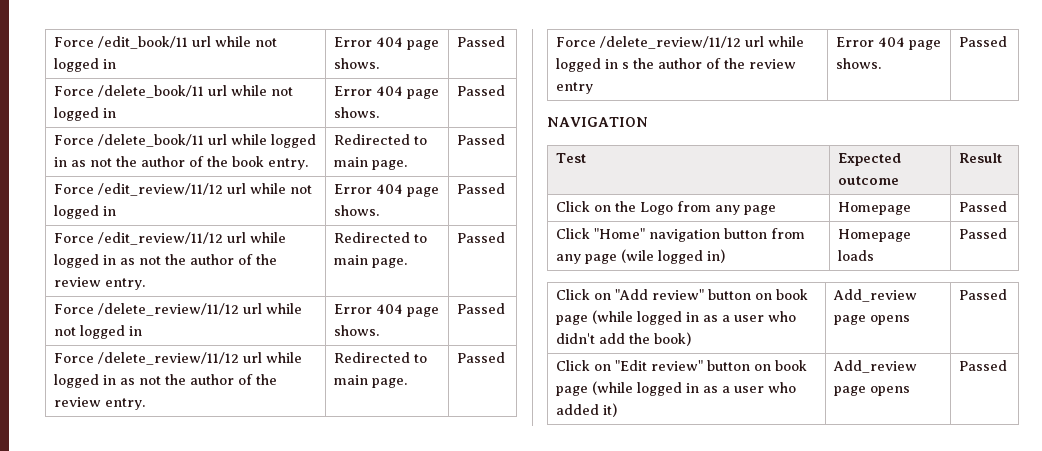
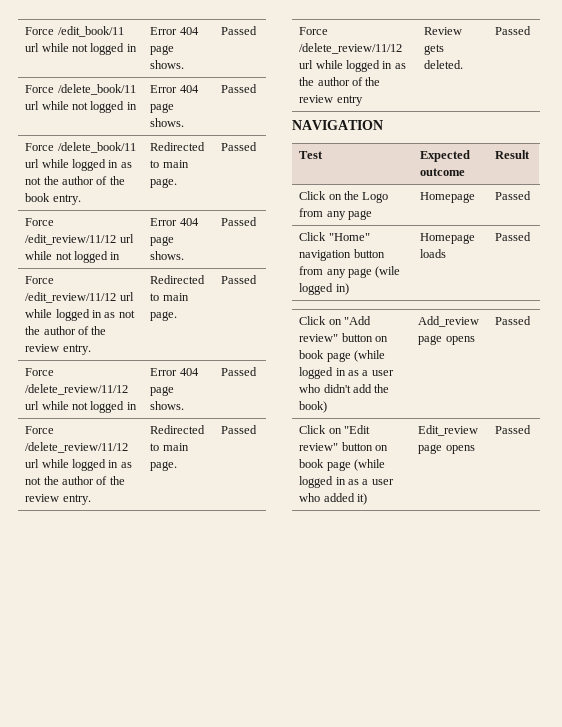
- Force /delete_review/11/12 url while logged in s the author of the review entry | Error 404 page shows. | Passed
+ Force /delete_review/11/12 url while logged in as the author of the review entry | Review gets deleted. | Passed
- Click on "Edit review" button on book page (while logged in as a user who added it) | Add_review page opens | Passed
+ Click on "Edit review" button on book page (while logged in as a user who added it) | Edit_review page opens | Passed

